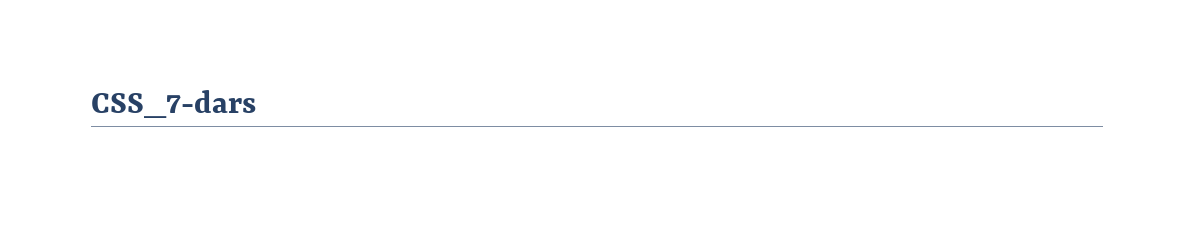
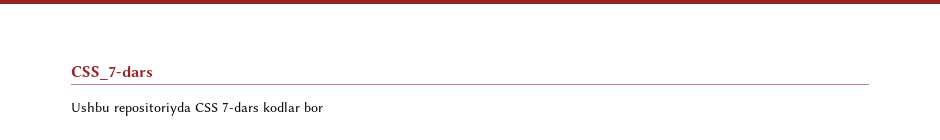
+ Ushbu repositoriyda CSS 7-dars kodlar bor

